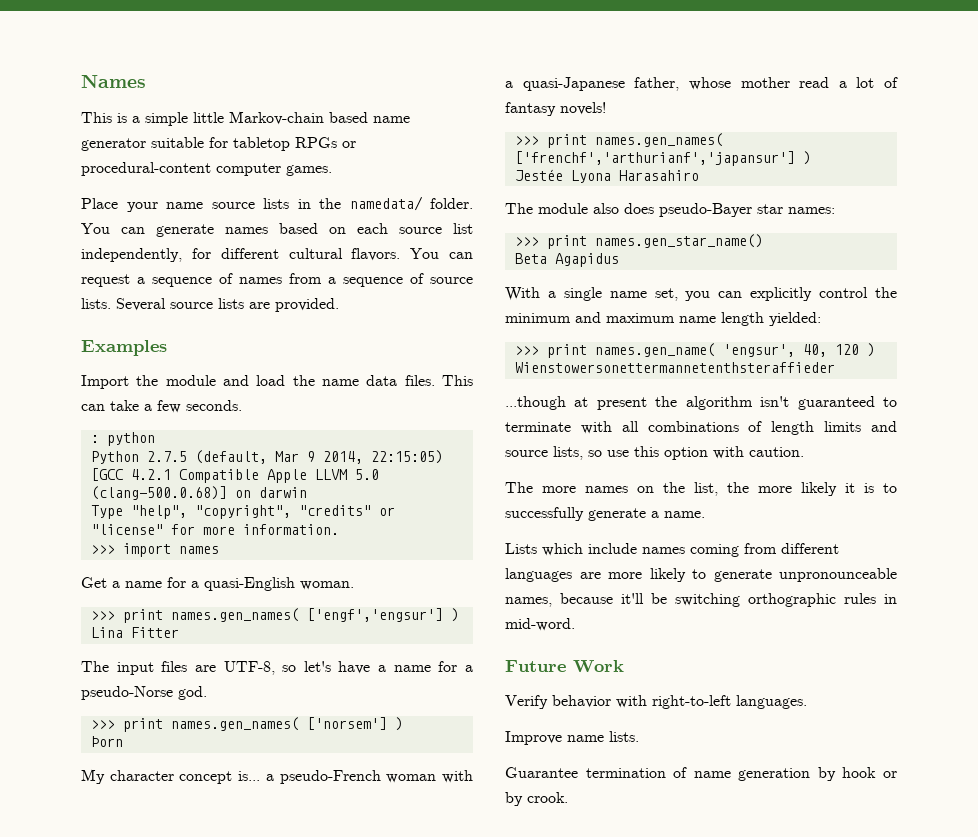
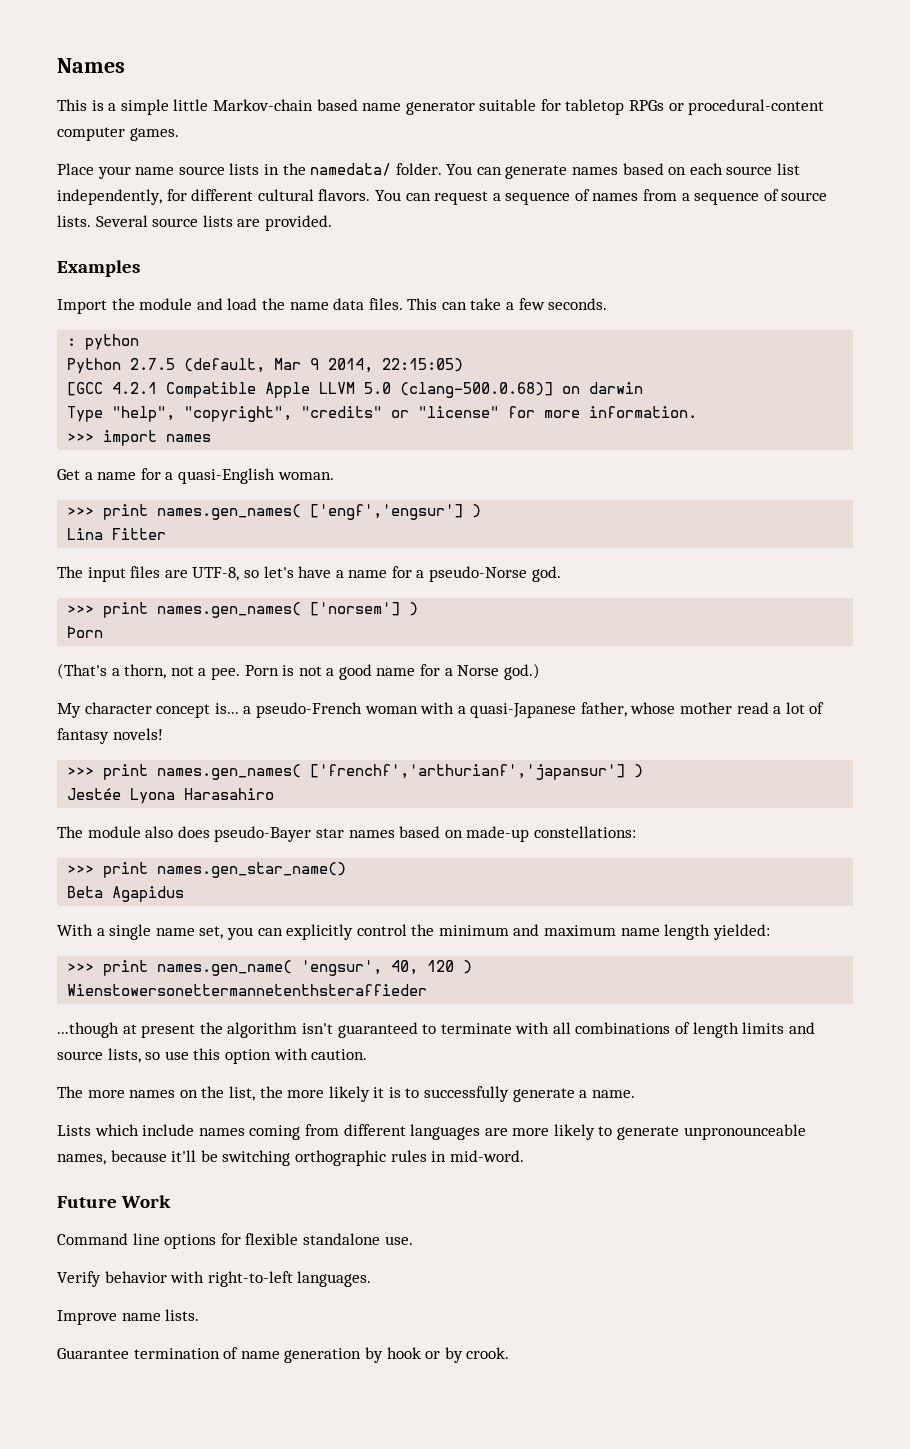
+ (That's a thorn, not a pee. Porn is not a good name for a Norse god.)
- The module also does pseudo-Bayer star names:
+ The module also does pseudo-Bayer star names based on made-up constellations:
+ Command line options for flexible standalone use.

